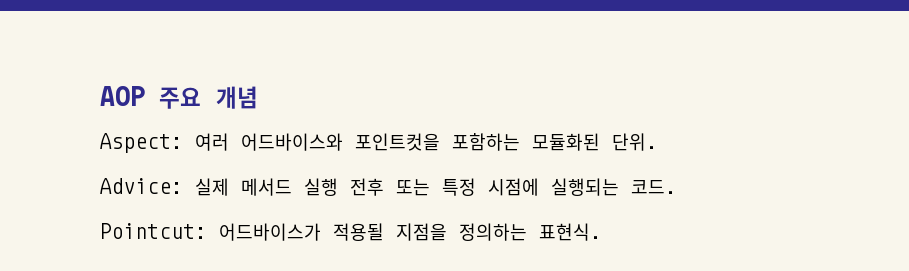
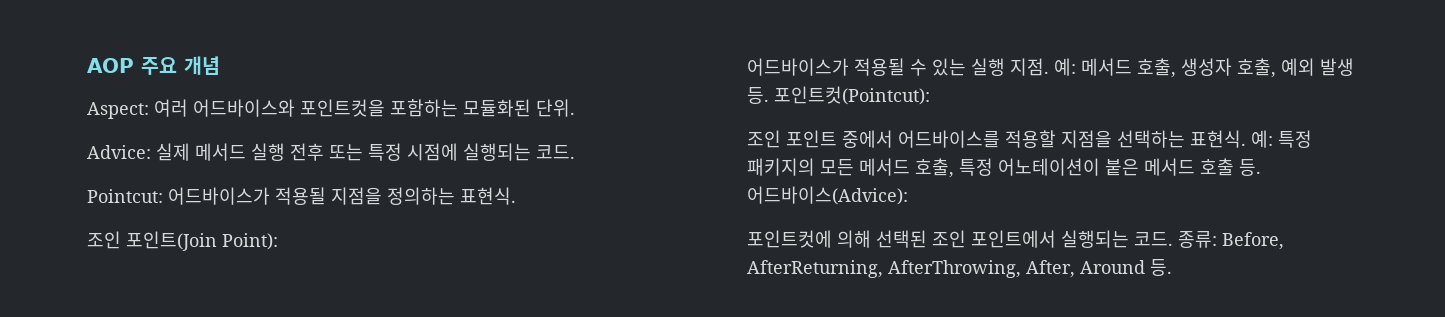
+ 조인 포인트(Join Point):
+ 어드바이스가 적용될 수 있는 실행 지점. 예: 메서드 호출, 생성자 호출, 예외 발생 등. 포인트컷(Pointcut):
+ 조인 포인트 중에서 어드바이스를 적용할 지점을 선택하는 표현식. 예: 특정 패키지의 모든 메서드 호출, 특정 어노테이션이 붙은 메서드 호출 등. 어드바이스(Advice):
+ 포인트컷에 의해 선택된 조인 포인트에서 실행되는 코드. 종류: Before, AfterReturning, AfterThrowing, After, Around 등.

